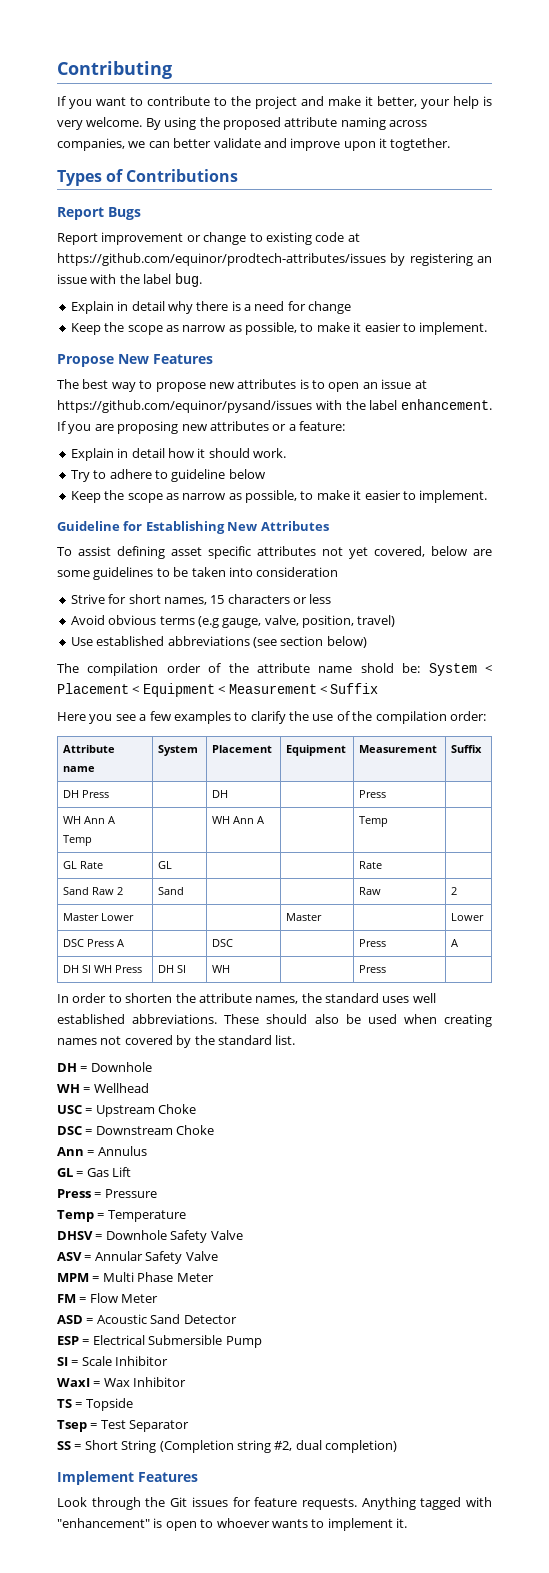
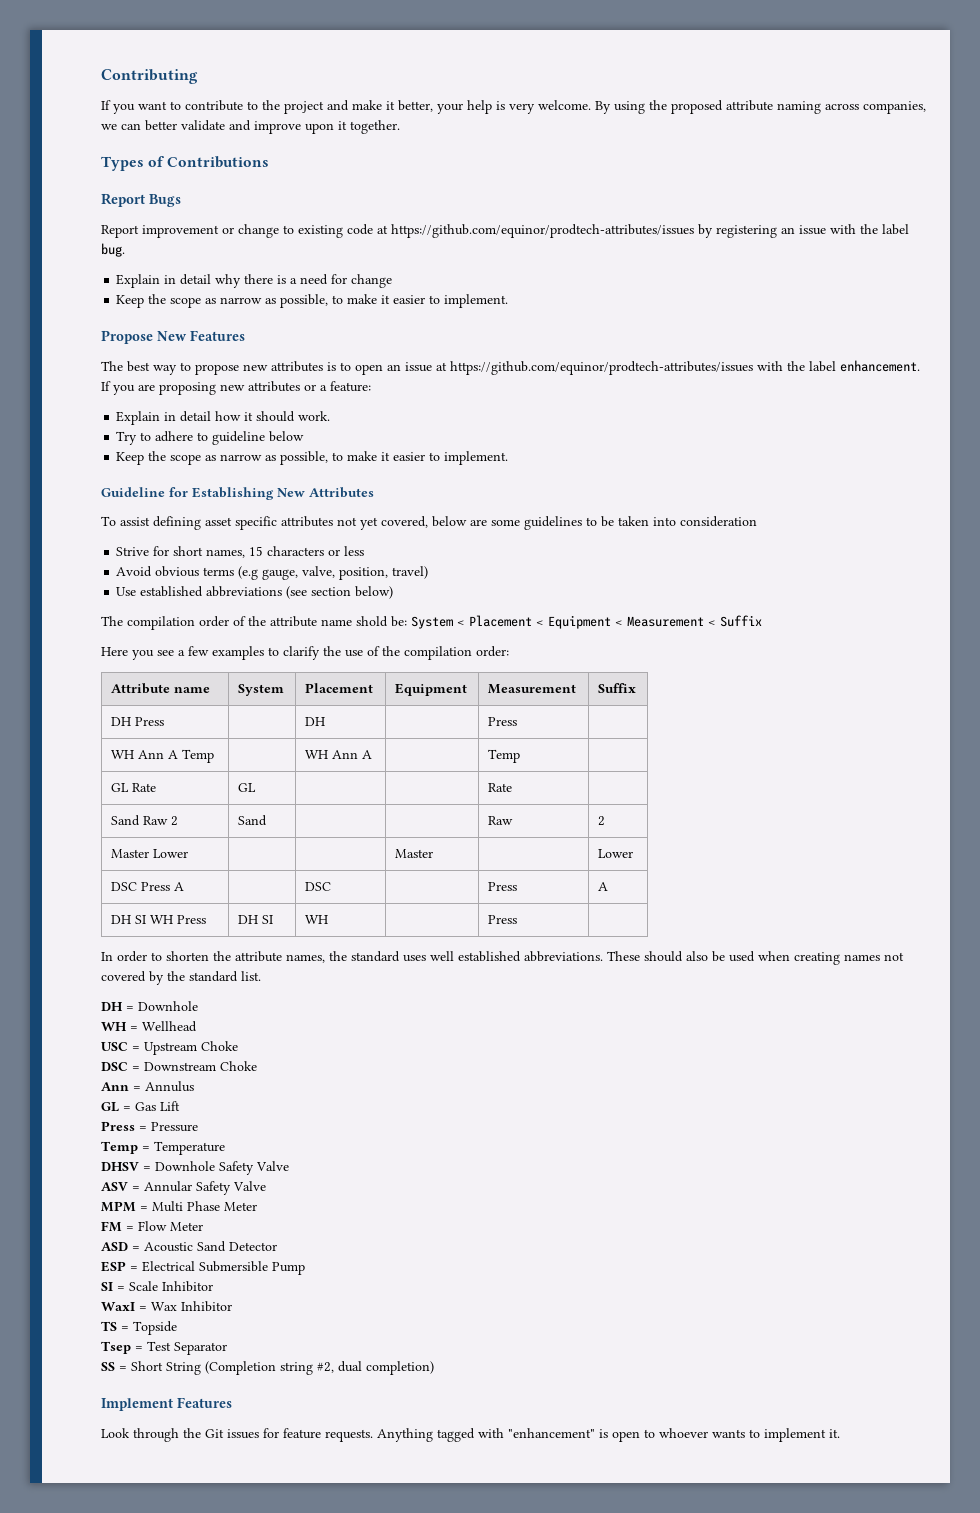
- By using the proposed attribute naming across companies, we can better validate and improve upon it togtether.
+ By using the proposed attribute naming across companies, we can better validate and improve upon it together.
- The best way to propose new attributes is to open an issue at https://github.com/equinor/pysand/issues with the label enhancement.
+ The best way to propose new attributes is to open an issue at https://github.com/equinor/prodtech-attributes/issues with the label enhancement.

